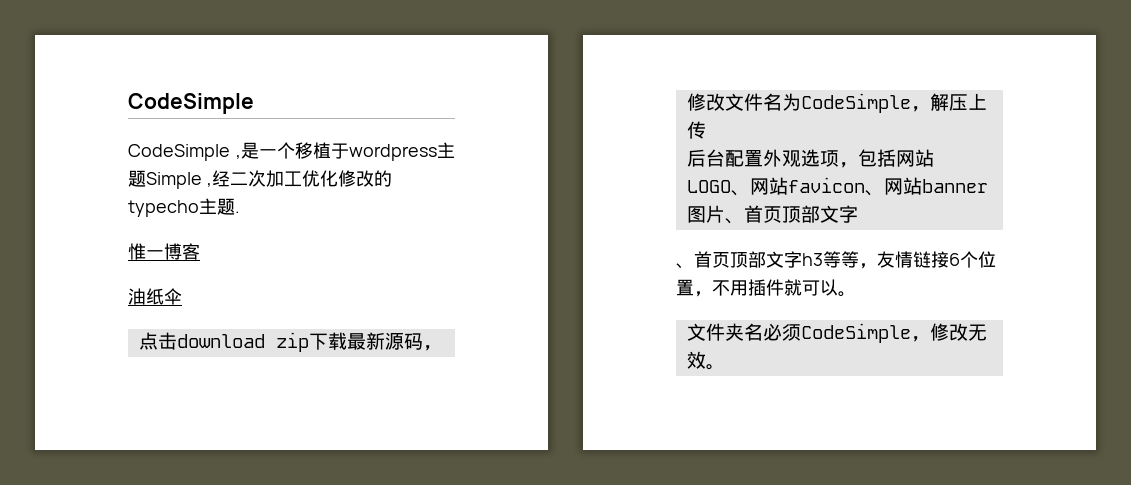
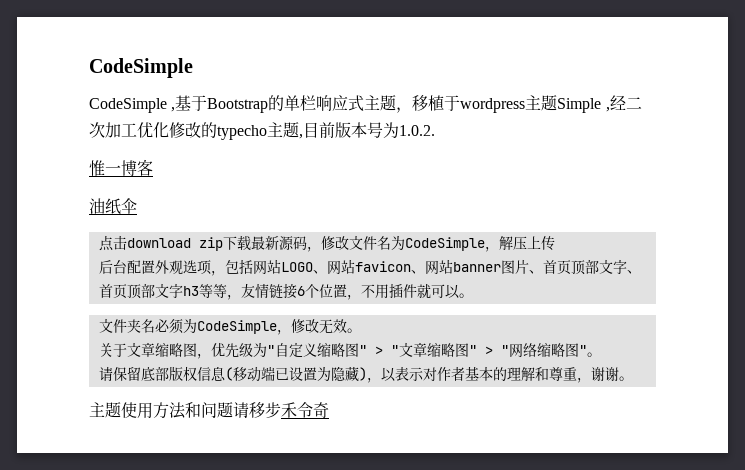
- CodeSimple ,是一个移植于wordpress主题Simple ,经二次加工优化修改的typecho主题.
+ CodeSimple ,基于Bootstrap的单栏响应式主题，移植于wordpress主题Simple ,经二次加工优化修改的typecho主题,目前版本号为1.0.2.
- 后台配置外观选项，包括网站LOGO、网站favicon、网站banner图片、首页顶部文字
- 、首页顶部文字h3等等，友情链接6个位置，不用插件就可以。
+ 后台配置外观选项，包括网站LOGO、网站favicon、网站banner图片、首页顶部文字、首页顶部文字h3等等，友情链接6个位置，不用插件就可以。
- 文件夹名必须CodeSimple，修改无效。
+ 文件夹名必须为CodeSimple，修改无效。
+ 关于文章缩略图，优先级为"自定义缩略图" > "文章缩略图" > "网络缩略图"。
+ 请保留底部版权信息(移动端已设置为隐藏)，以表示对作者基本的理解和尊重，谢谢。
+ 主题使用方法和问题请移步禾令奇

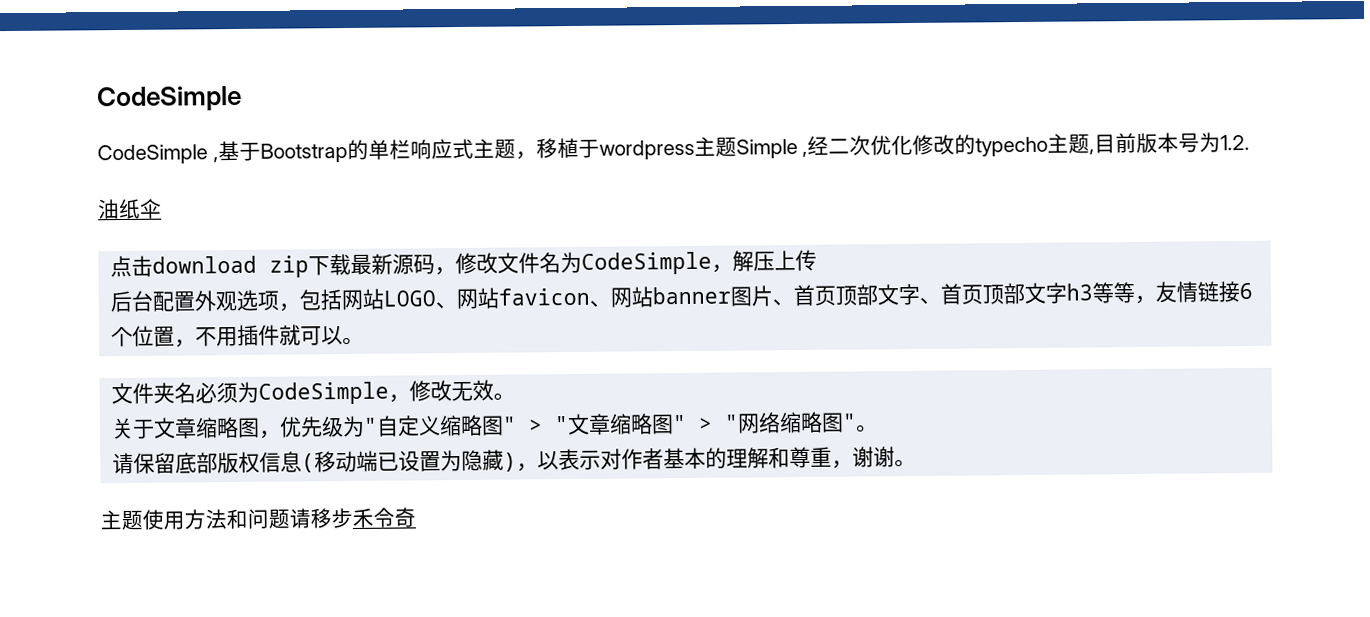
- CodeSimple ,基于Bootstrap的单栏响应式主题，移植于wordpress主题Simple ,经二次加工优化修改的typecho主题,目前版本号为1.0.2.
- 惟一博客
+ CodeSimple ,基于Bootstrap的单栏响应式主题，移植于wordpress主题Simple ,经二次优化修改的typecho主题,目前版本号为1.2.

